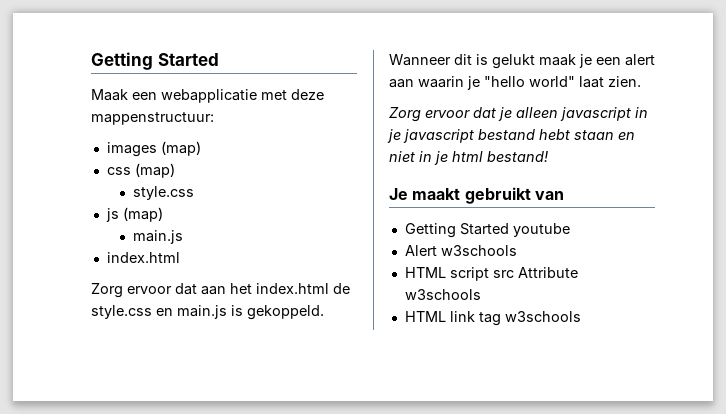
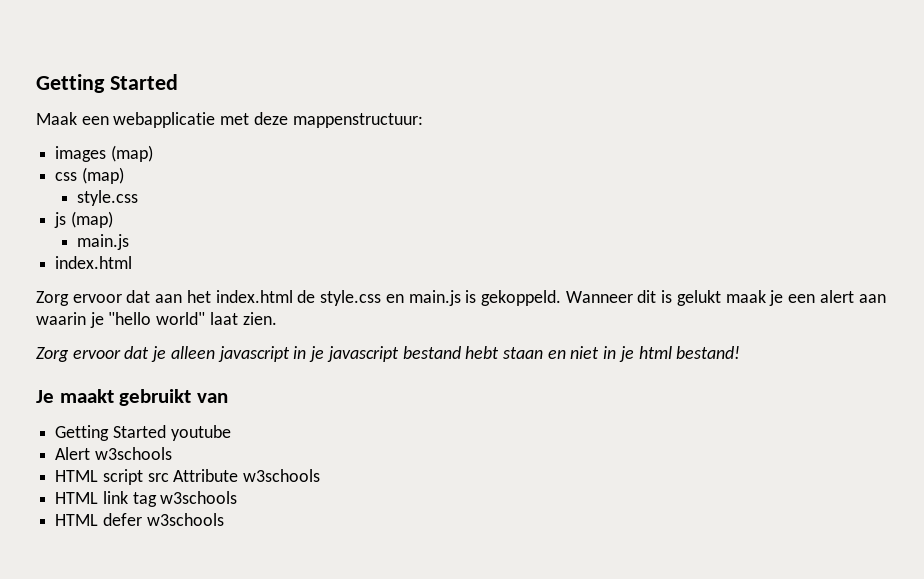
+ HTML defer w3schools

